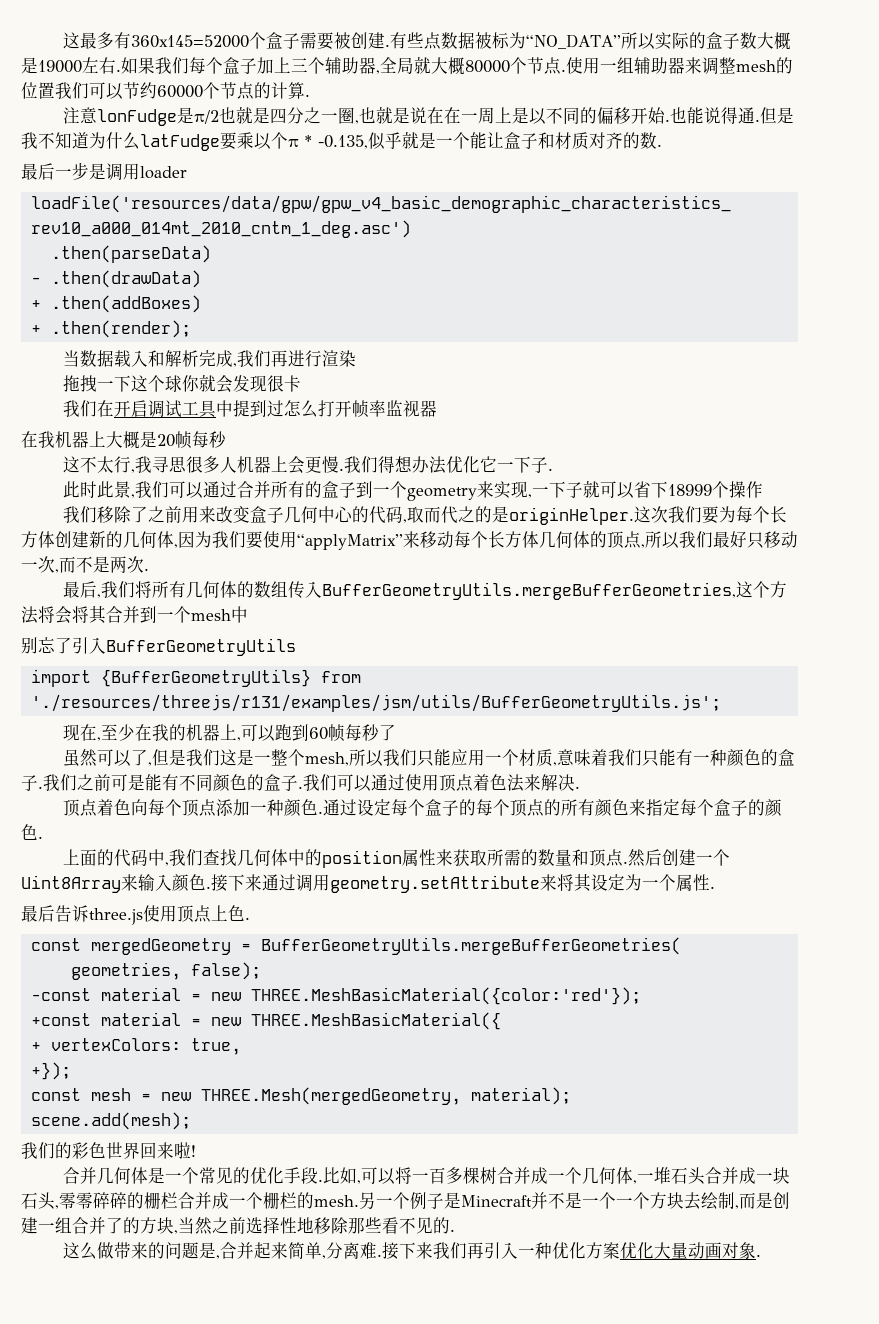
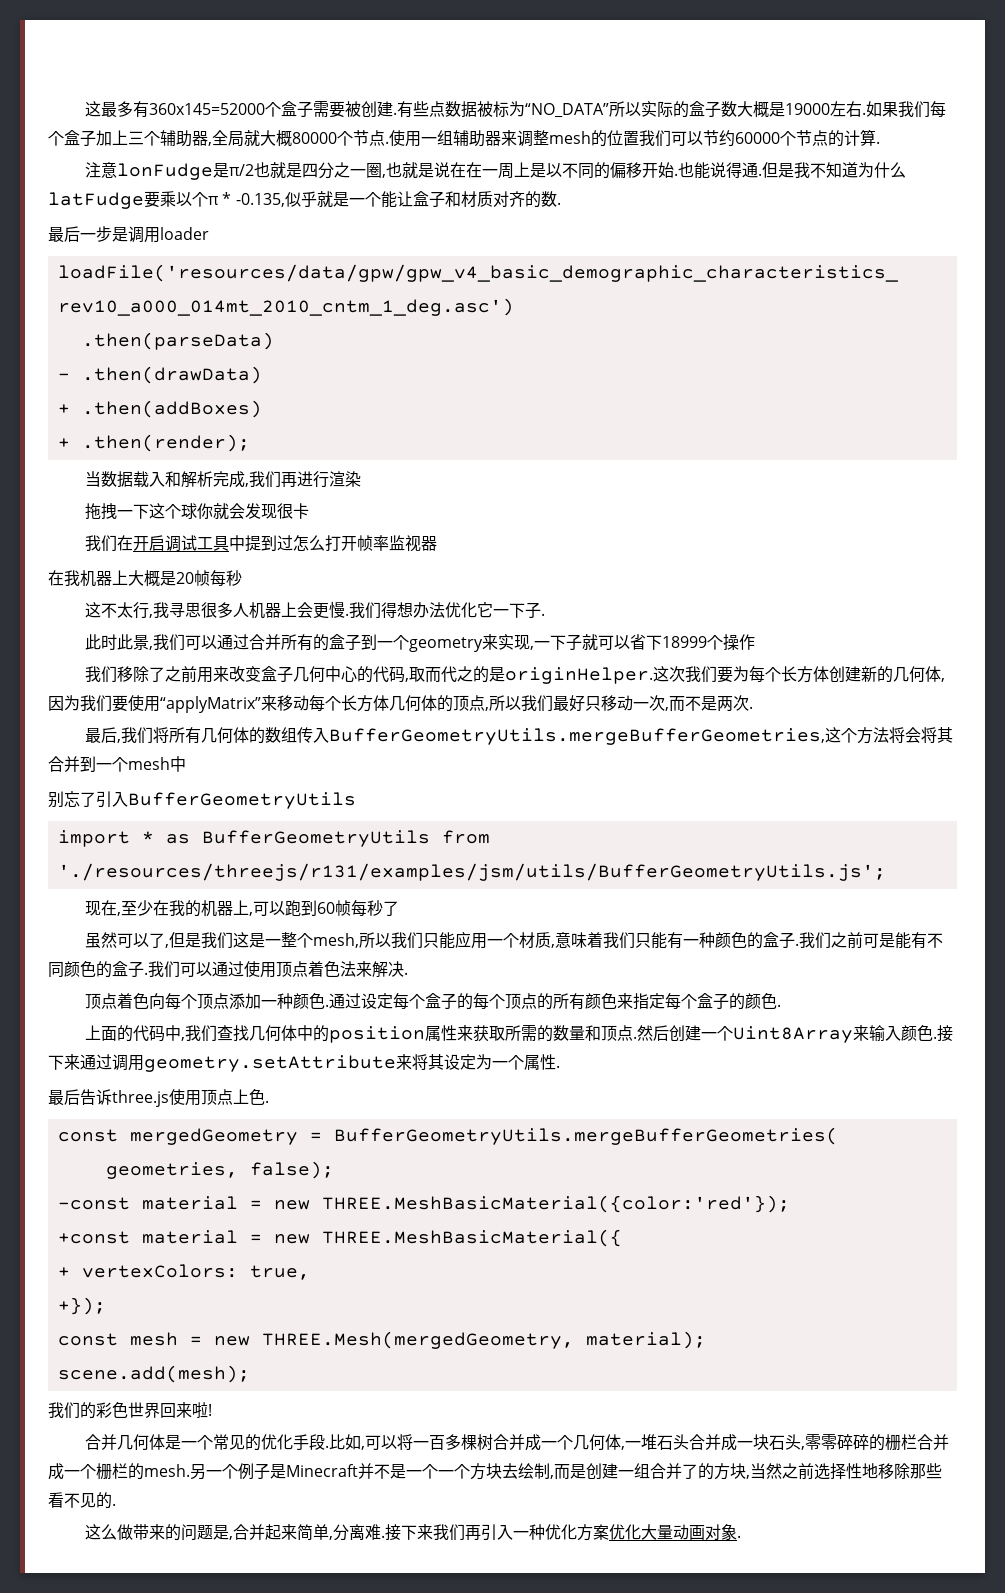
- import {BufferGeometryUtils} from './resources/threejs/r131/examples/jsm/utils/BufferGeometryUtils.js';
+ import * as BufferGeometryUtils from './resources/threejs/r131/examples/jsm/utils/BufferGeometryUtils.js';

